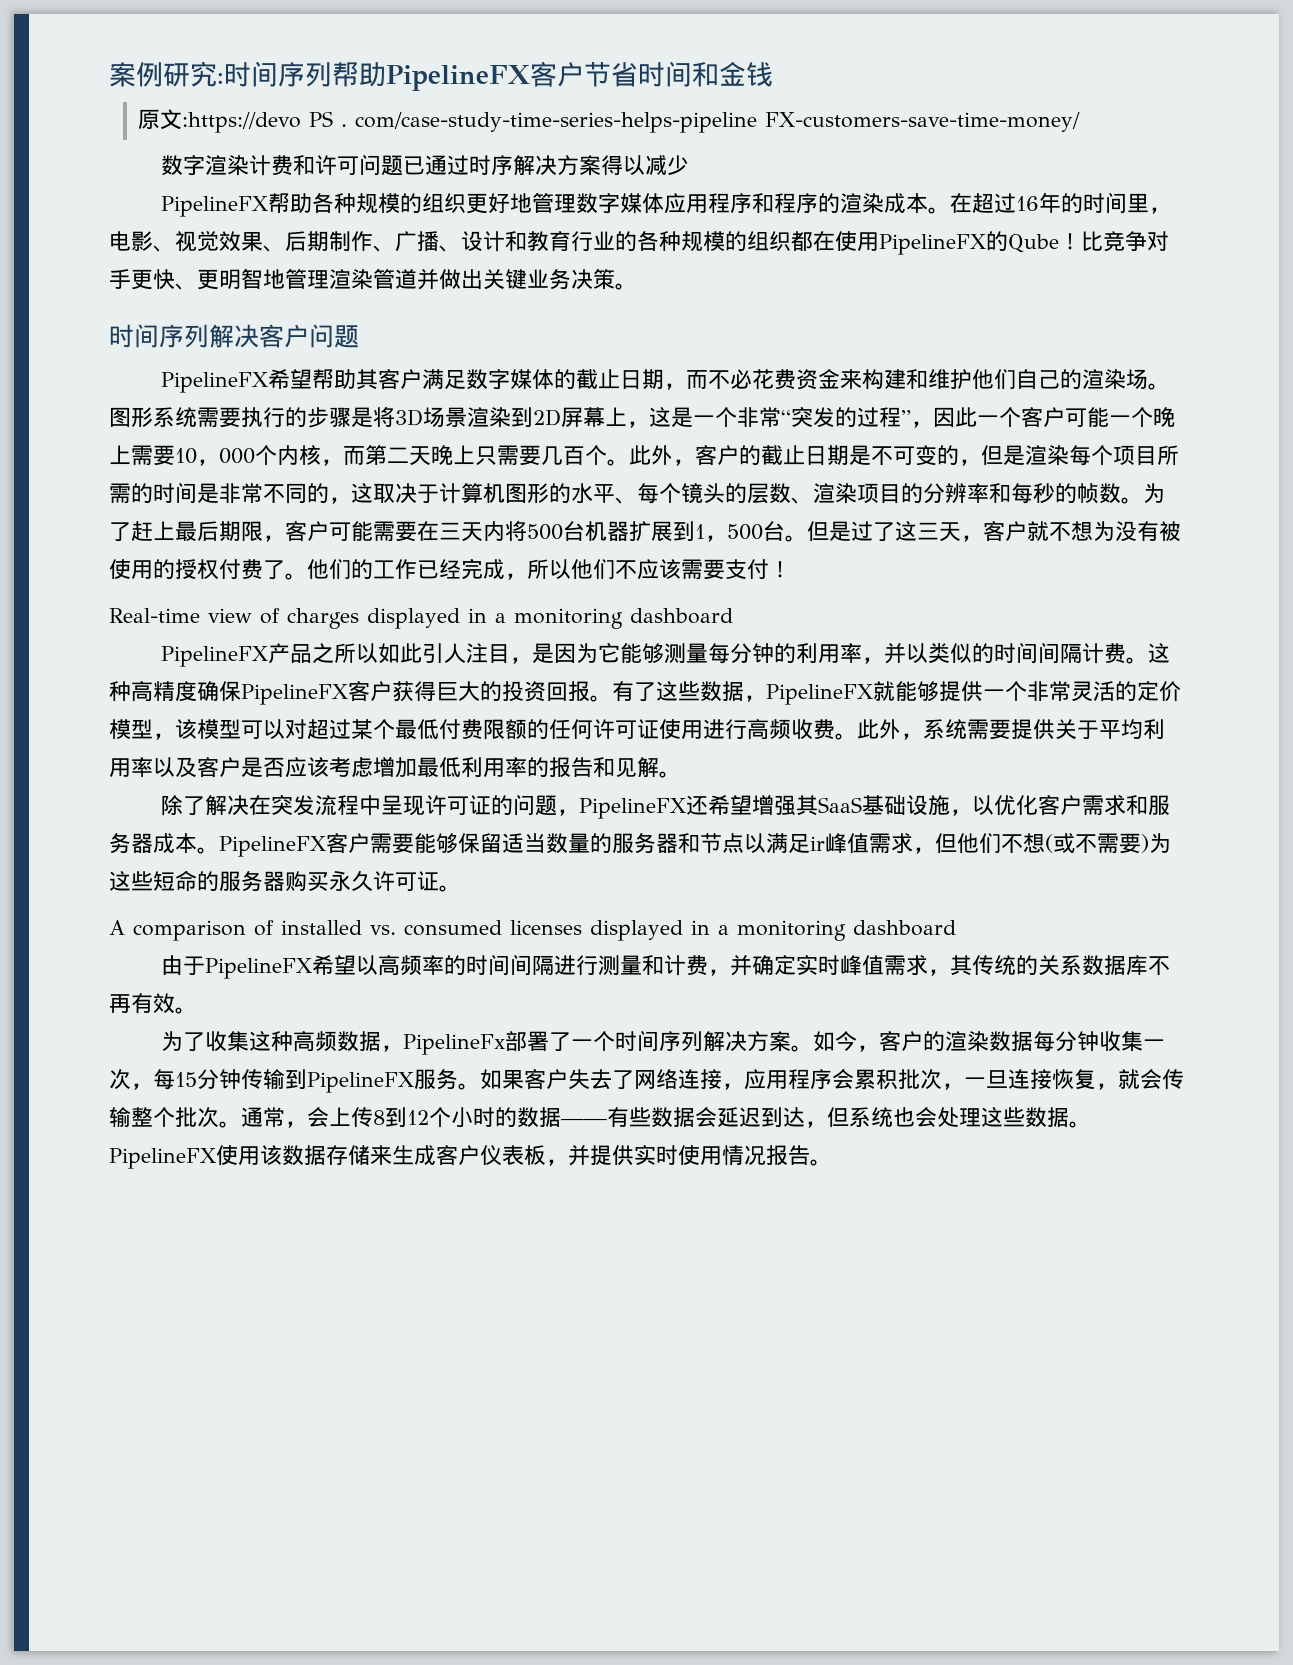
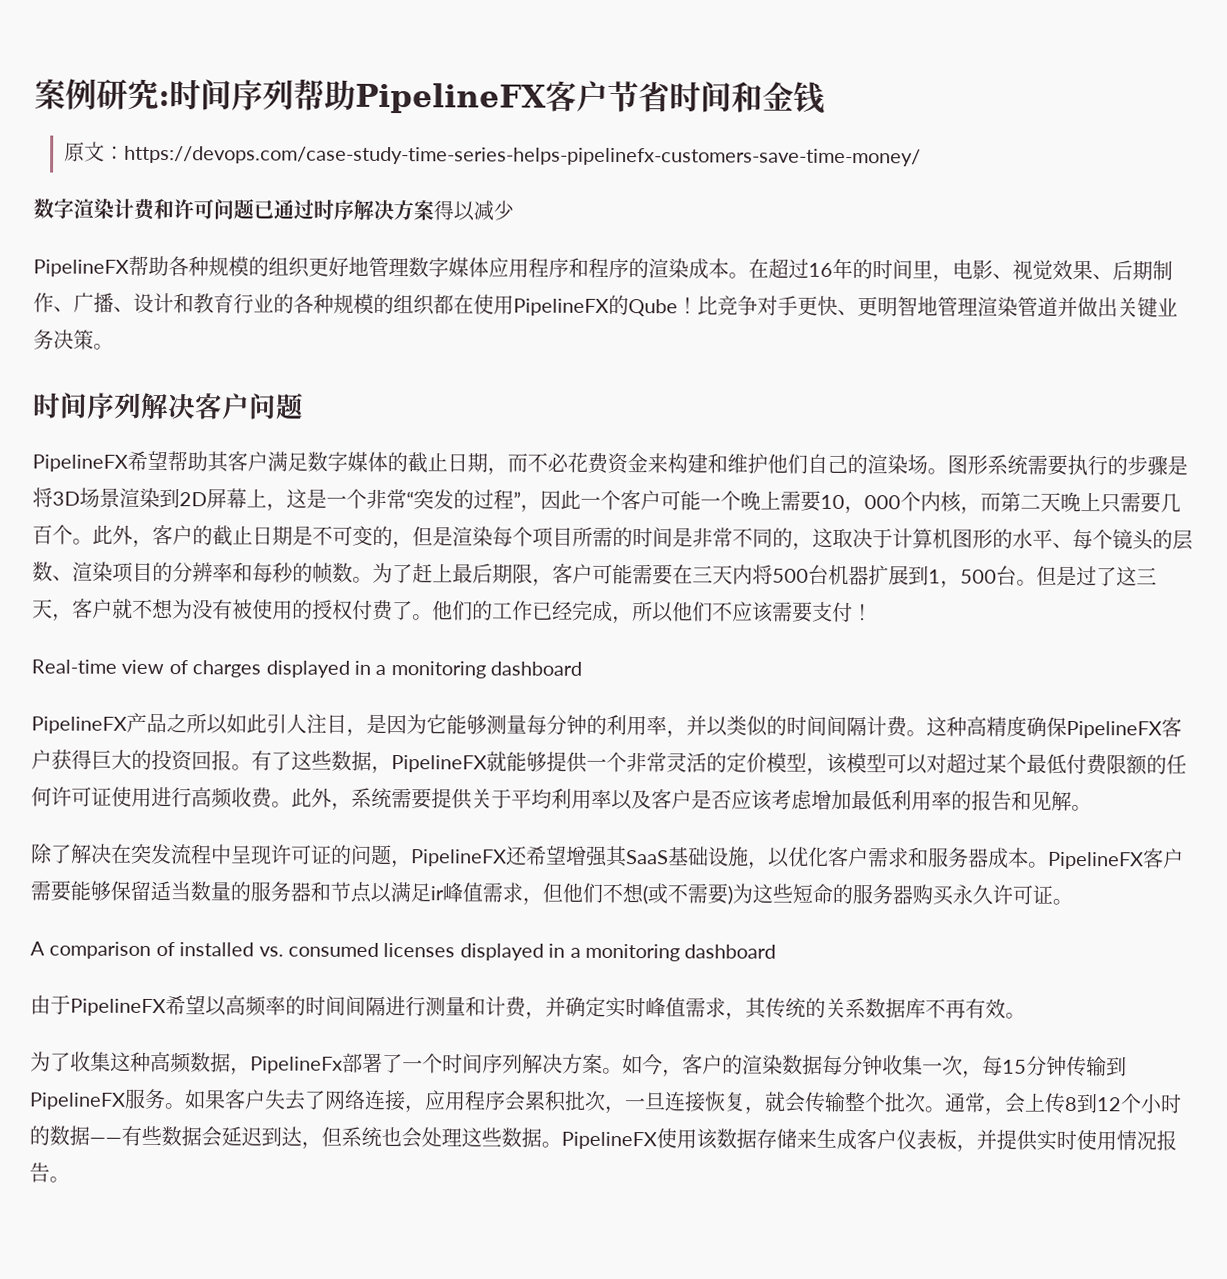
- 原文:https://devo PS . com/case-study-time-series-helps-pipeline FX-customers-save-time-money/
+ 原文：https://devops.com/case-study-time-series-helps-pipelinefx-customers-save-time-money/

